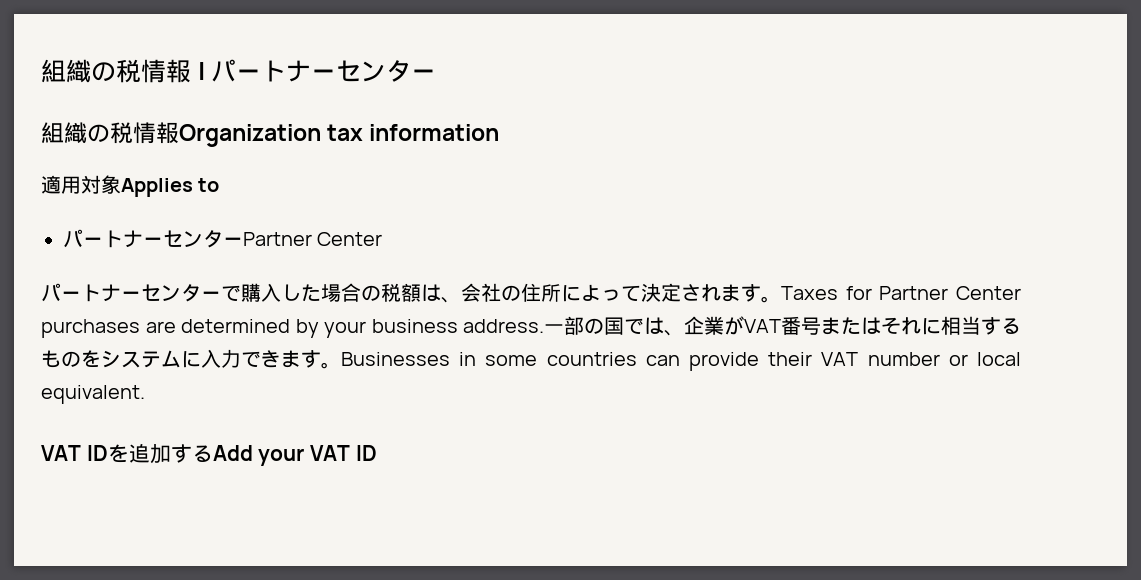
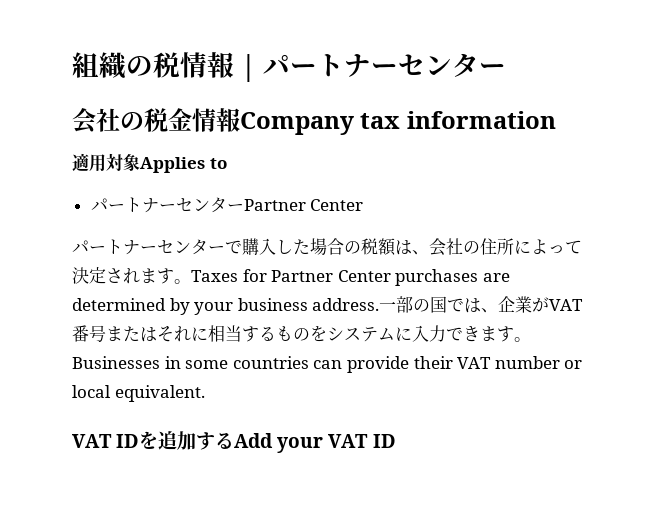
- 組織の税情報Organization tax information
+ 会社の税金情報Company tax information

